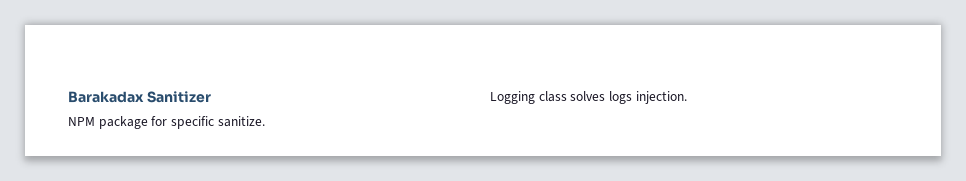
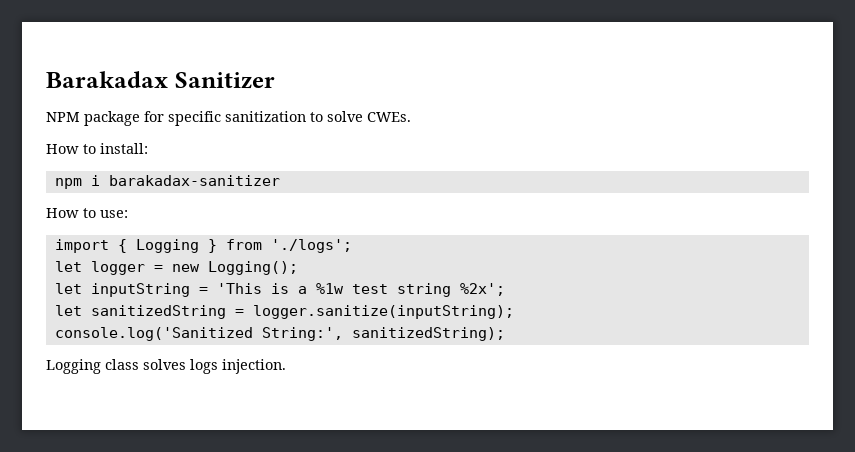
- NPM package for specific sanitize.
+ NPM package for specific sanitization to solve CWEs.
+ How to install:
+ npm i barakadax-sanitizer
+ How to use:
+ import { Logging } from './logs';
+ let logger = new Logging();
+ let inputString = 'This is a %1w test string %2x';
+ let sanitizedString = logger.sanitize(inputString);
+ console.log('Sanitized String:', sanitizedString);

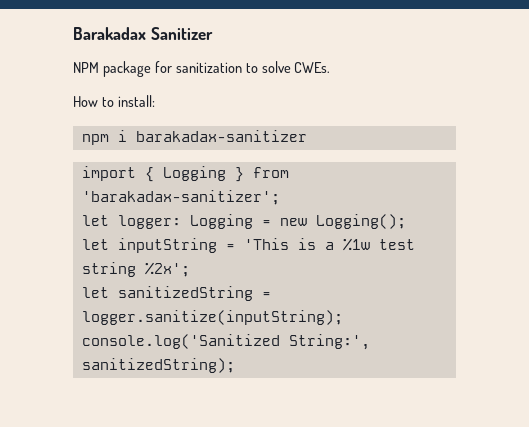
- NPM package for specific sanitization to solve CWEs.
+ NPM package for sanitization to solve CWEs.
- How to use:
- import { Logging } from './logs';
- let logger = new Logging();
+ import { Logging } from 'barakadax-sanitizer';
+ let logger: Logging = new Logging();
- Logging class solves logs injection.

